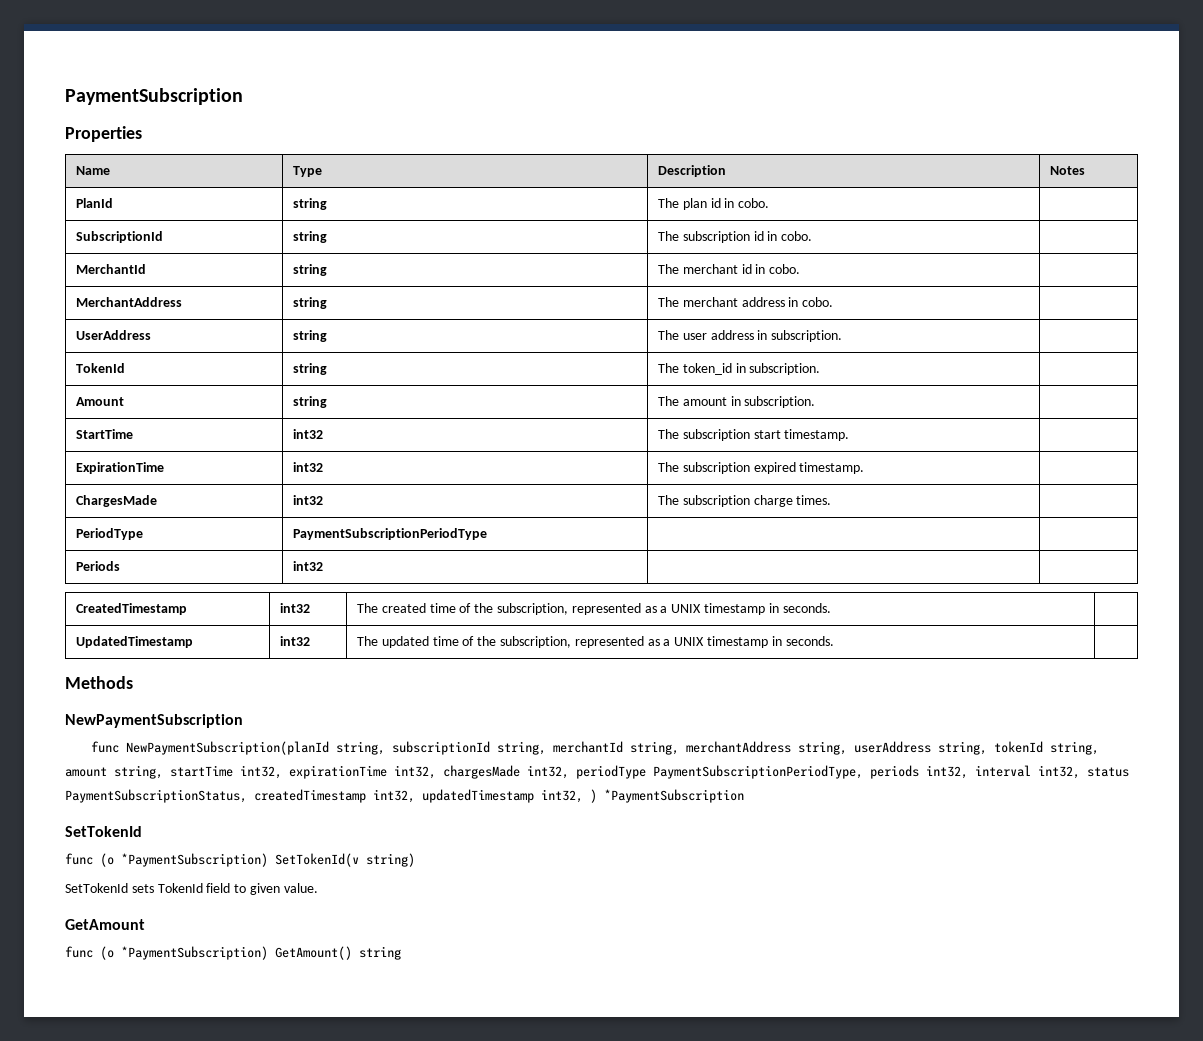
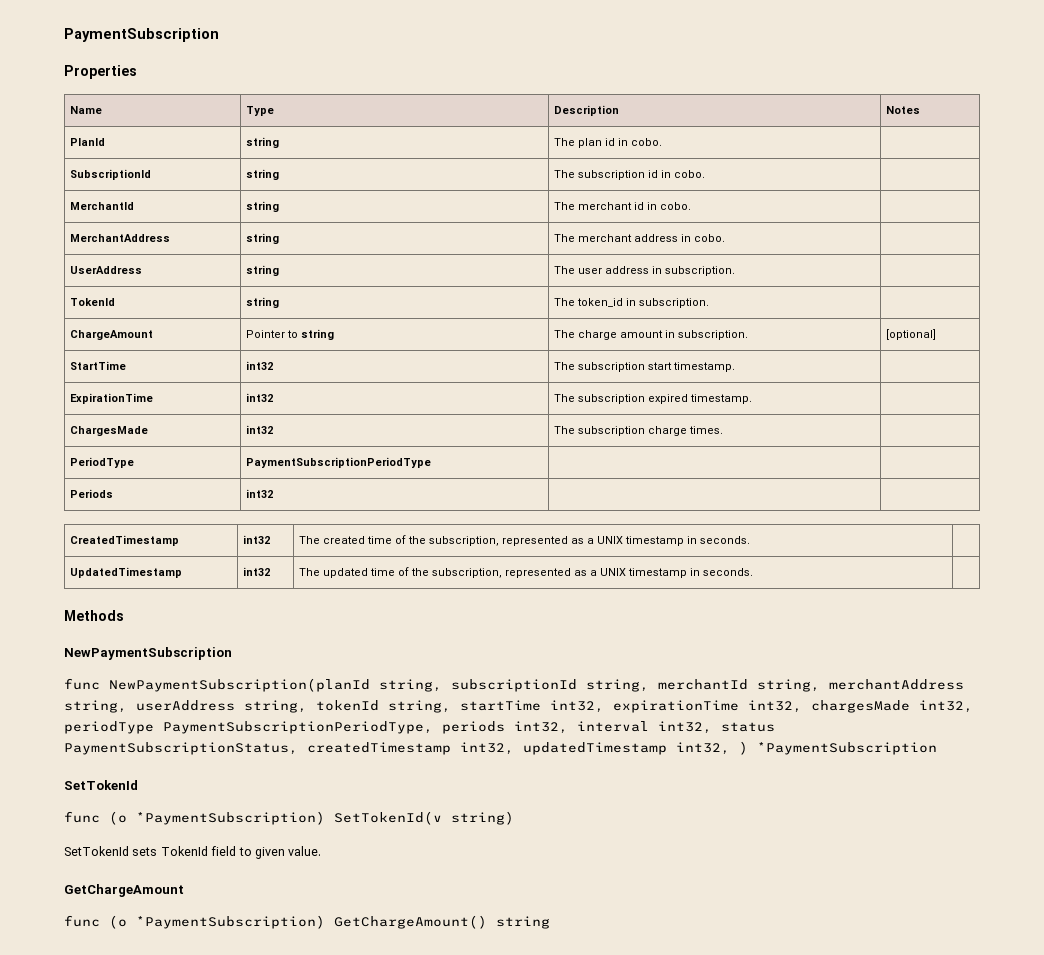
- Amount | string | The amount in subscription. |
+ ChargeAmount | Pointer to string | The charge amount in subscription. | [optional]
- func NewPaymentSubscription(planId string, subscriptionId string, merchantId string, merchantAddress string, userAddress string, tokenId string, amount string, startTime int32, expirationTime int32, chargesMade int32, periodType PaymentSubscriptionPeriodType, periods int32, interval int32, status PaymentSubscriptionStatus, createdTimestamp int32, updatedTimestamp int32, ) *PaymentSubscription
+ func NewPaymentSubscription(planId string, subscriptionId string, merchantId string, merchantAddress string, userAddress string, tokenId string, startTime int32, expirationTime int32, chargesMade int32, periodType PaymentSubscriptionPeriodType, periods int32, interval int32, status PaymentSubscriptionStatus, createdTimestamp int32, updatedTimestamp int32, ) *PaymentSubscription
- GetAmount
- func (o *PaymentSubscription) GetAmount() string
+ GetChargeAmount
+ func (o *PaymentSubscription) GetChargeAmount() string

